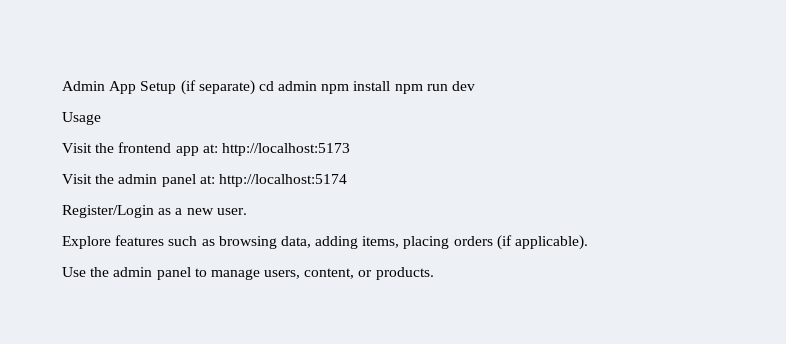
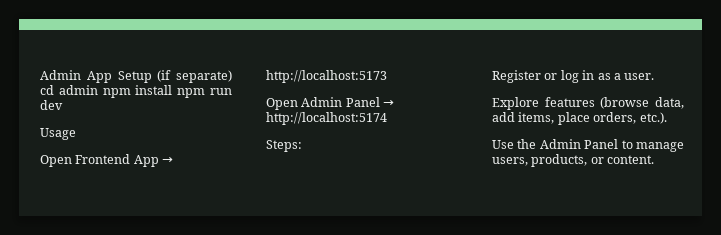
- Visit the frontend app at: http://localhost:5173
- Visit the admin panel at: http://localhost:5174
- Register/Login as a new user.
+ Open Frontend App → http://localhost:5173
+ Open Admin Panel → http://localhost:5174
+ Steps:
+ Register or log in as a user.
- Explore features such as browsing data, adding items, placing orders (if applicable).
+ Explore features (browse data, add items, place orders, etc.).
- Use the admin panel to manage users, content, or products.
+ Use the Admin Panel to manage users, products, or content.

